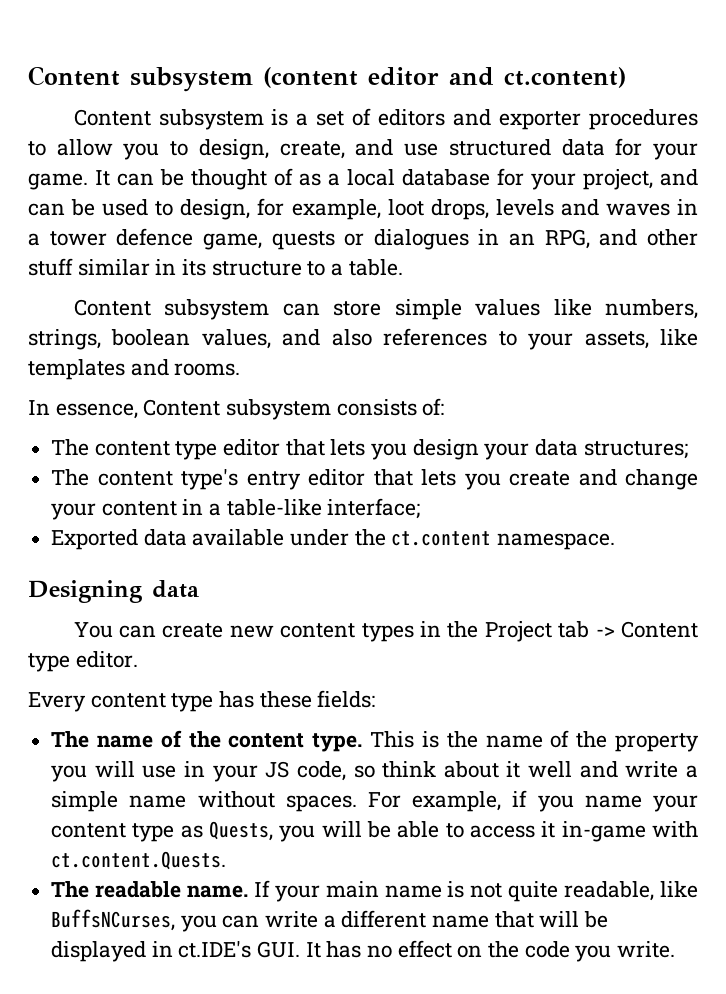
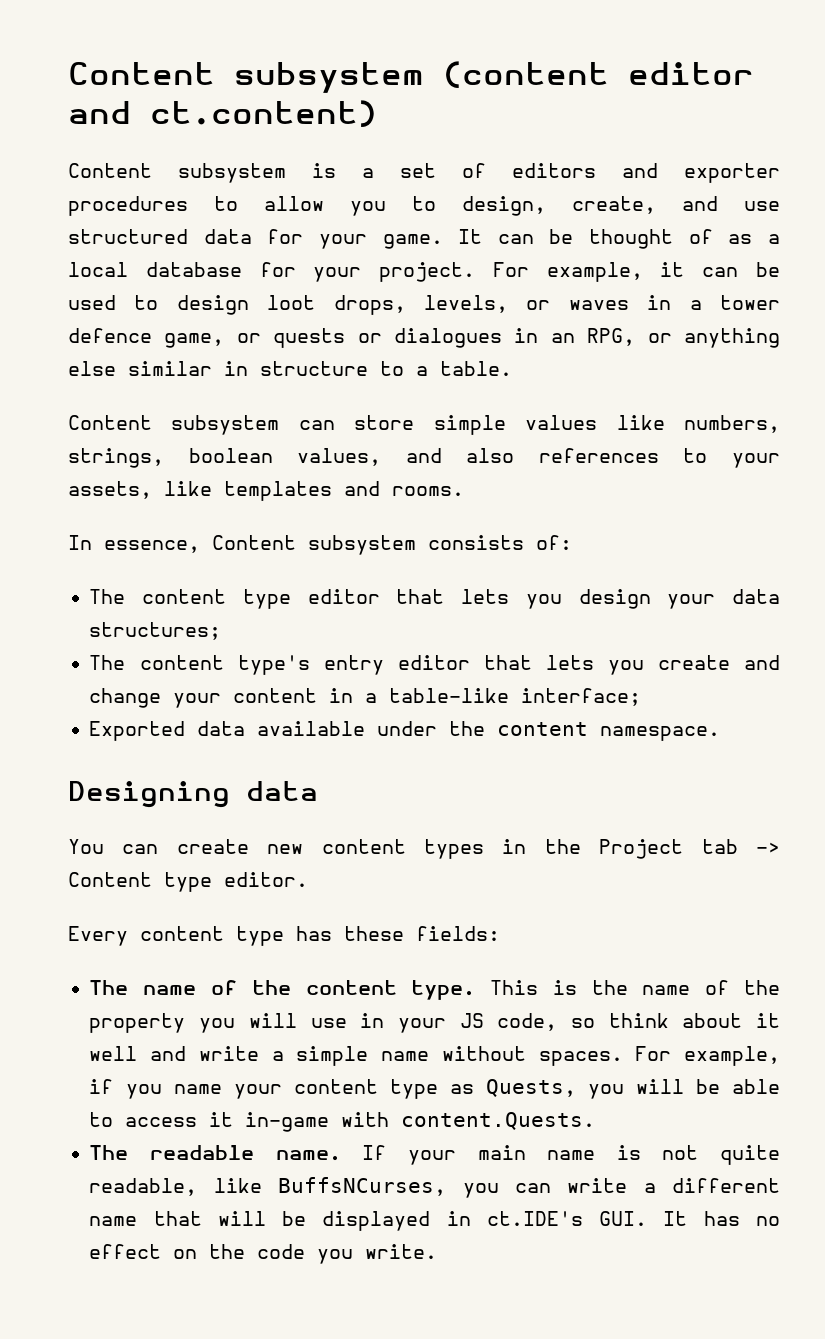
- It can be thought of as a local database for your project, and can be used to design, for example, loot drops, levels and waves in a tower defence game, quests or dialogues in an RPG, and other stuff similar in its structure to a table.
+ It can be thought of as a local database for your project. For example, it can be used to design loot drops, levels, or waves in a tower defence game, or quests or dialogues in an RPG, or anything else similar in structure to a table.
- Exported data available under the ct.content namespace.
+ Exported data available under the content namespace.
- For example, if you name your content type as Quests, you will be able to access it in-game with ct.content.Quests.
+ For example, if you name your content type as Quests, you will be able to access it in-game with content.Quests.

